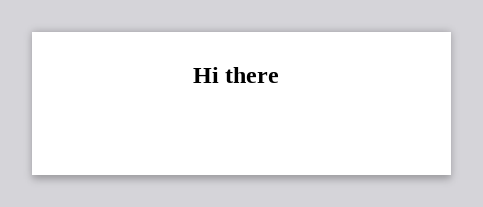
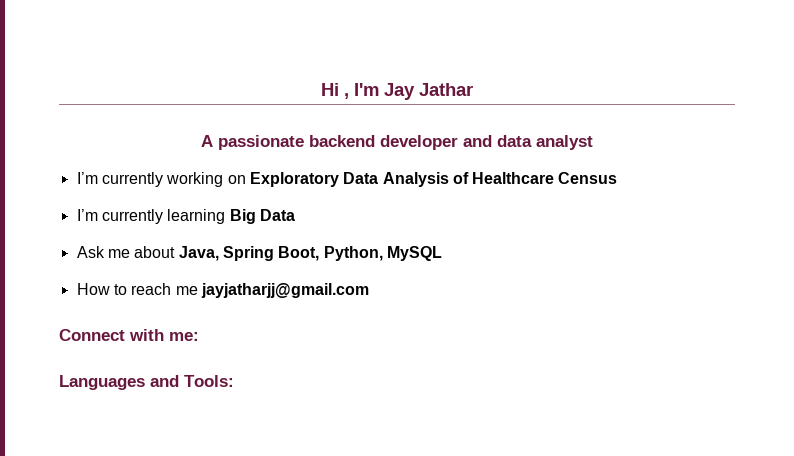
- Hi there
+ Hi , I'm Jay Jathar
+ A passionate backend developer and data analyst
+ I’m currently working on Exploratory Data Analysis of Healthcare Census
+ I’m currently learning Big Data
+ Ask me about Java, Spring Boot, Python, MySQL
+ How to reach me jayjatharjj@gmail.com
+ Connect with me:
+ Languages and Tools:

